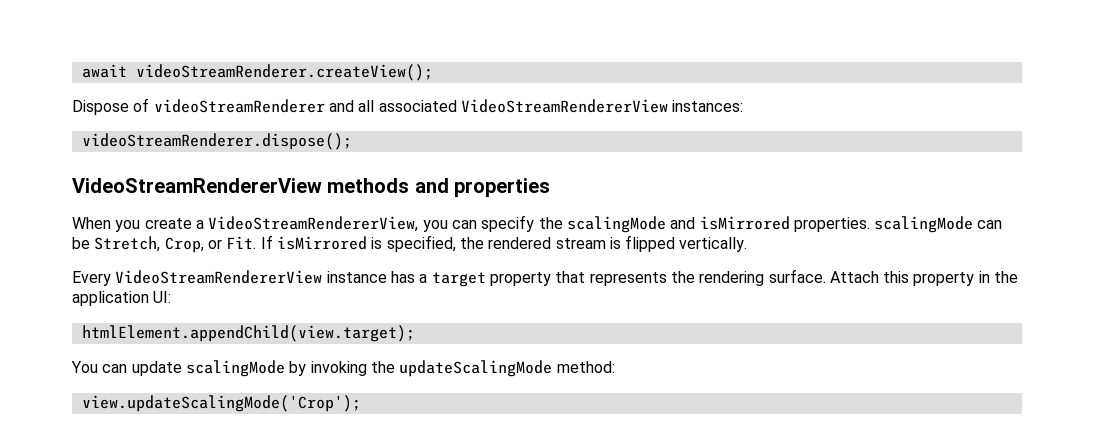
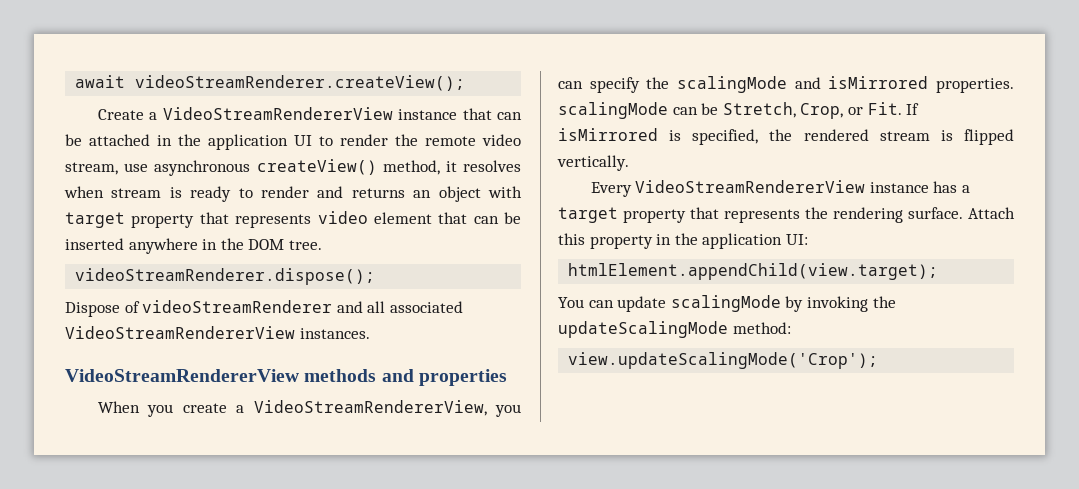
+ Create a VideoStreamRendererView instance that can be attached in the application UI to render the remote video stream, use asynchronous createView() method, it resolves when stream is ready to render and returns an object with target property that represents video element that can be inserted anywhere in the DOM tree.
+ videoStreamRenderer.dispose();
- Dispose of videoStreamRenderer and all associated VideoStreamRendererView instances:
- videoStreamRenderer.dispose();
+ Dispose of videoStreamRenderer and all associated VideoStreamRendererView instances.

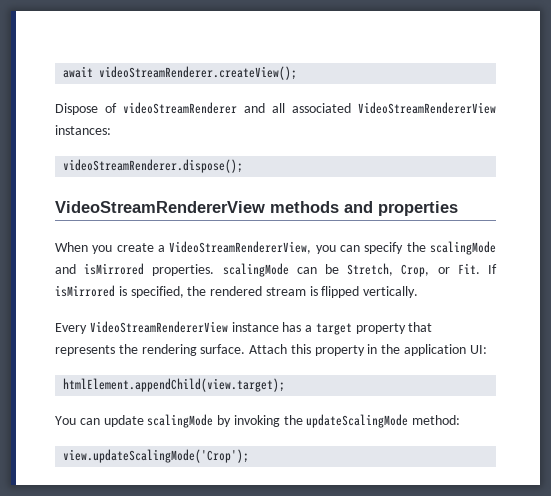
- Create a VideoStreamRendererView instance that can be attached in the application UI to render the remote video stream, use asynchronous createView() method, it resolves when stream is ready to render and returns an object with target property that represents video element that can be inserted anywhere in the DOM tree.
- videoStreamRenderer.dispose();
- Dispose of videoStreamRenderer and all associated VideoStreamRendererView instances.
+ Dispose of videoStreamRenderer and all associated VideoStreamRendererView instances:
+ videoStreamRenderer.dispose();

